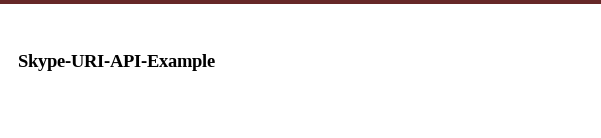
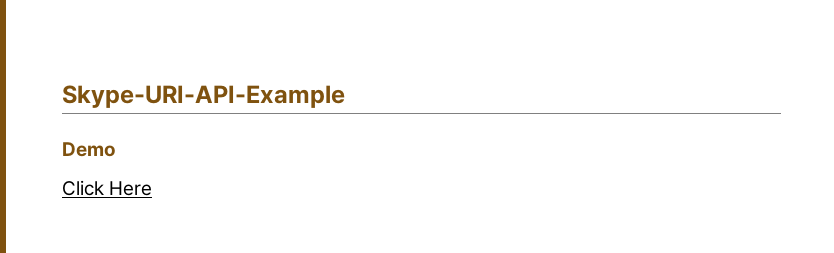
+ Demo
+ Click Here

